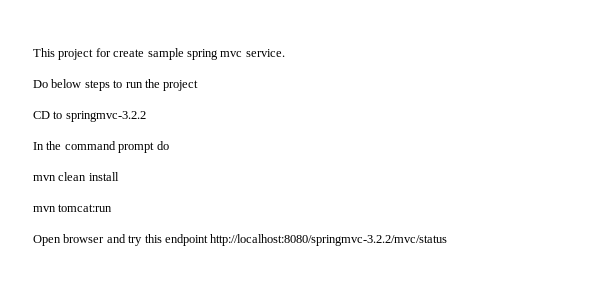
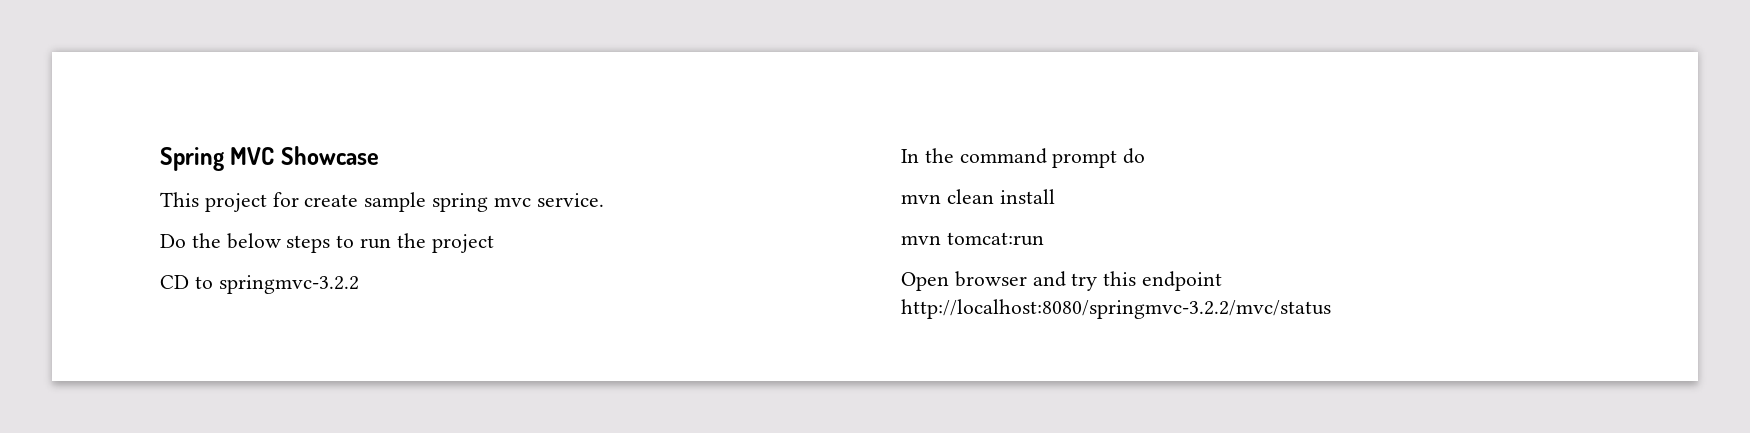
+ Spring MVC Showcase
- Do below steps to run the project
+ Do the below steps to run the project

